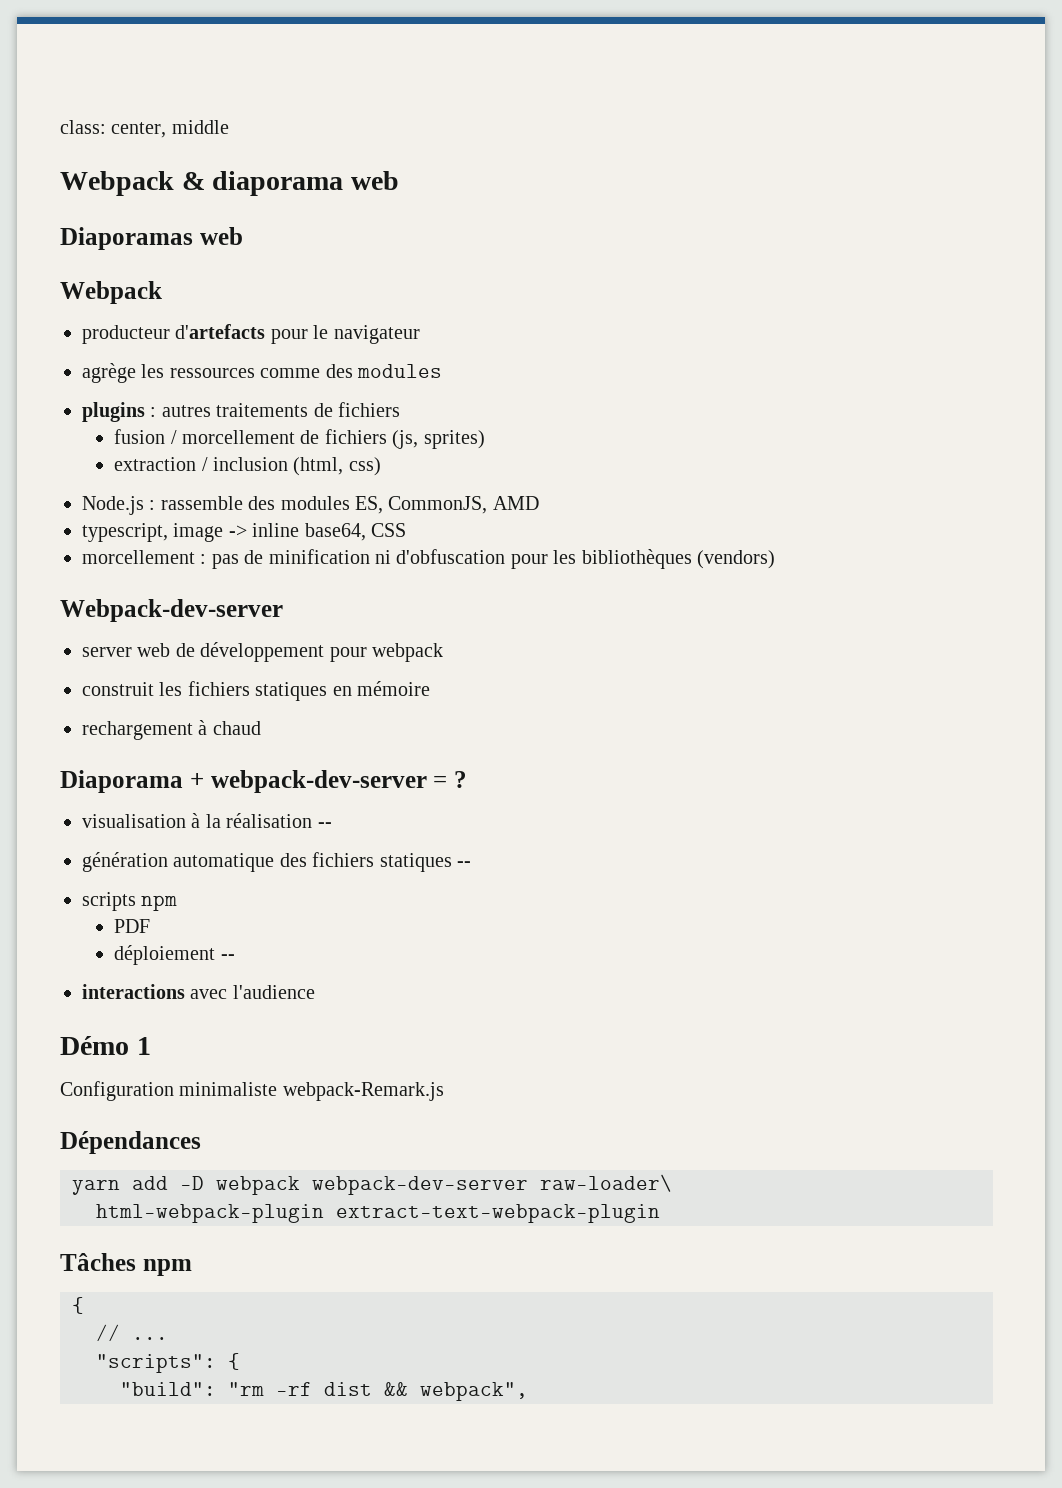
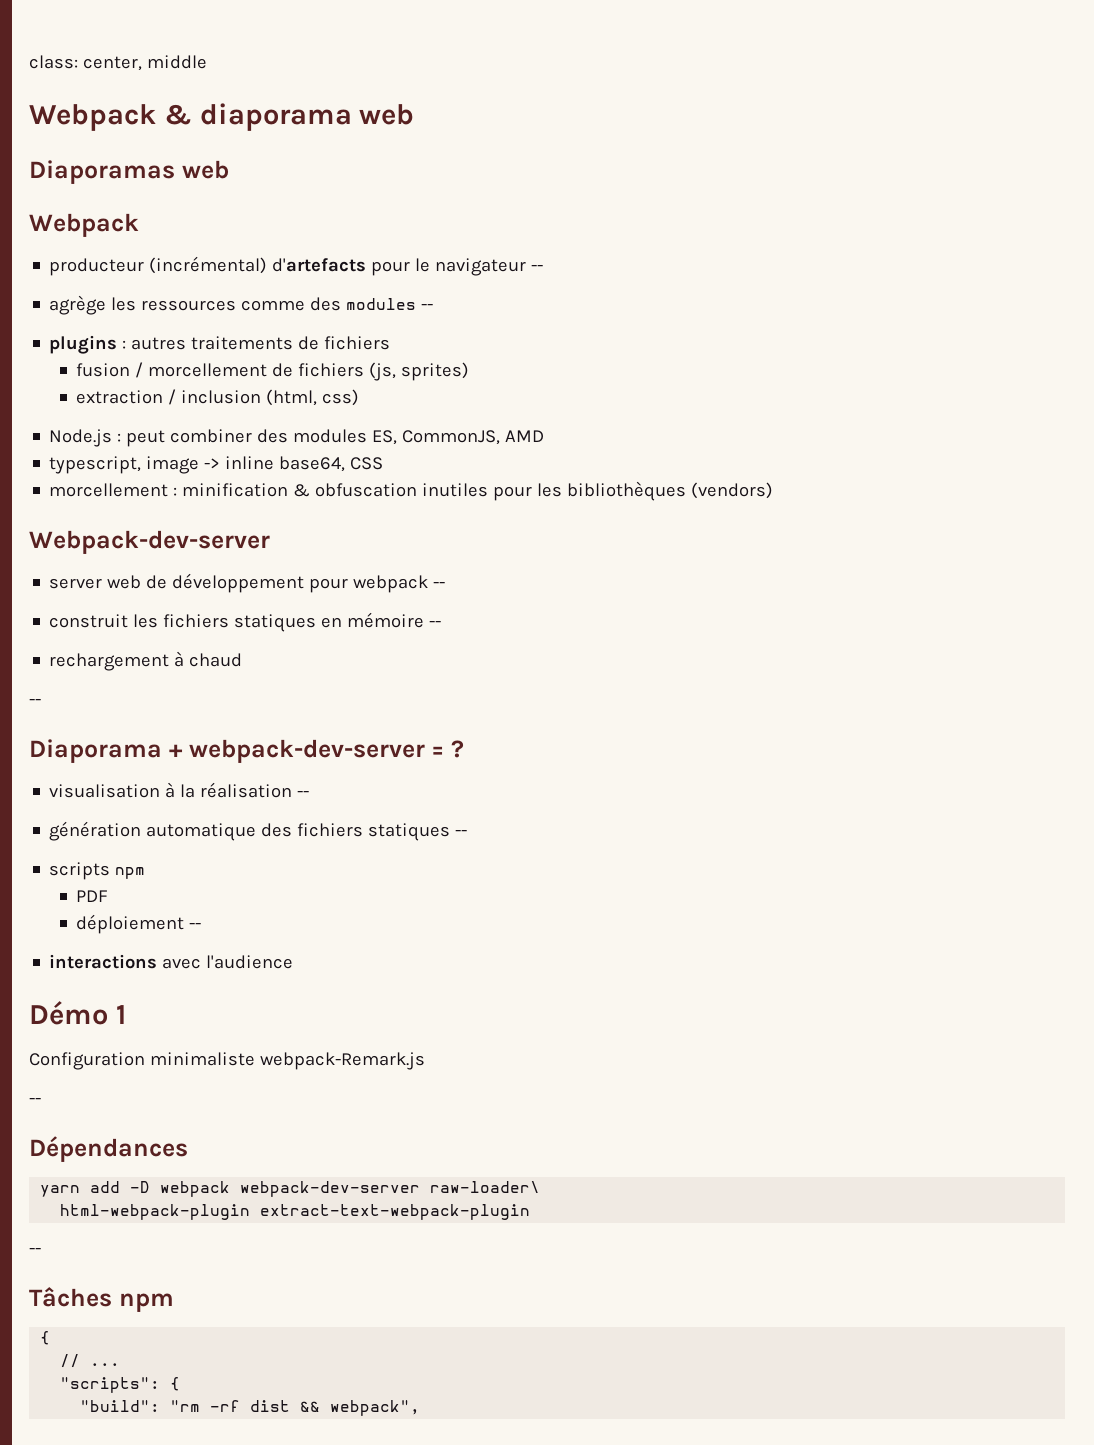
- producteur d'artefacts pour le navigateur
+ producteur (incrémental) d'artefacts pour le navigateur --
- agrège les ressources comme des modules
+ agrège les ressources comme des modules --
- Node.js : rassemble des modules ES, CommonJS, AMD
+ Node.js : peut combiner des modules ES, CommonJS, AMD
- morcellement : pas de minification ni d'obfuscation pour les bibliothèques (vendors)
+ morcellement : minification & obfuscation inutiles pour les bibliothèques (vendors)
- server web de développement pour webpack
+ server web de développement pour webpack --
- construit les fichiers statiques en mémoire
+ construit les fichiers statiques en mémoire --
  rechargement à chaud
+ --
  Configuration minimaliste webpack-Remark.js
+ --
  html-webpack-plugin extract-text-webpack-plugin
+ --

